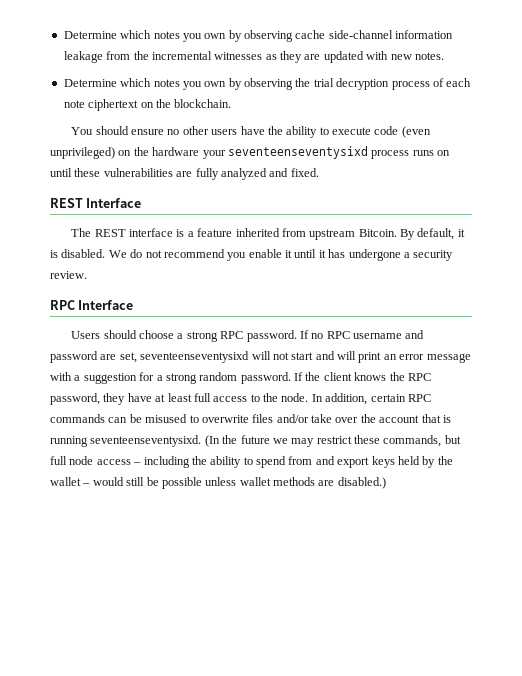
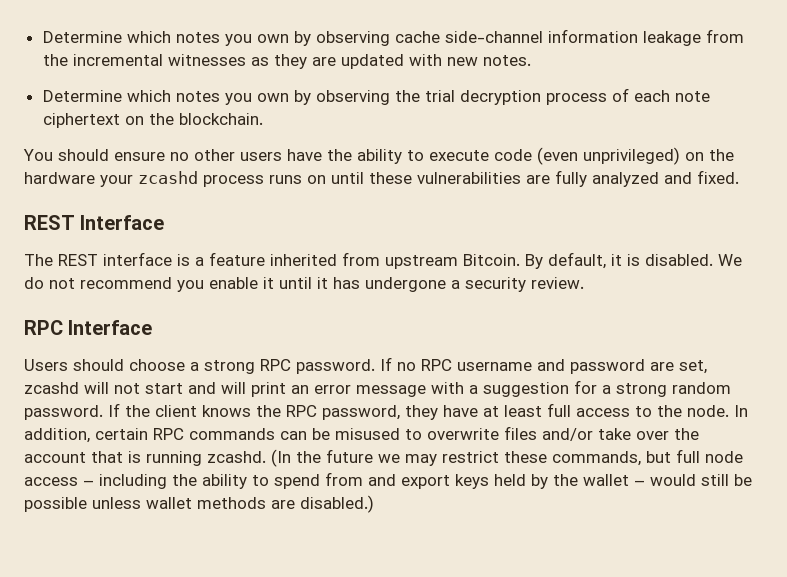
- You should ensure no other users have the ability to execute code (even unprivileged) on the hardware your seventeenseventysixd process runs on until these vulnerabilities are fully analyzed and fixed.
+ You should ensure no other users have the ability to execute code (even unprivileged) on the hardware your zcashd process runs on until these vulnerabilities are fully analyzed and fixed.
- If no RPC username and password are set, seventeenseventysixd will not start and will print an error message with a suggestion for a strong random password.
+ If no RPC username and password are set, zcashd will not start and will print an error message with a suggestion for a strong random password.
- In addition, certain RPC commands can be misused to overwrite files and/or take over the account that is running seventeenseventysixd.
+ In addition, certain RPC commands can be misused to overwrite files and/or take over the account that is running zcashd.

